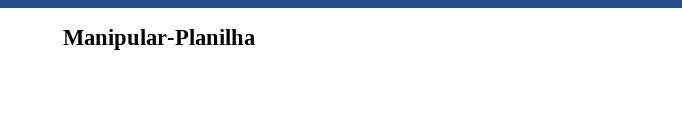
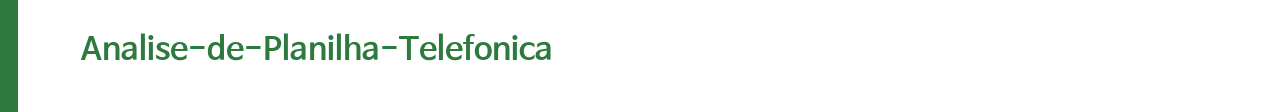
- Manipular-Planilha
+ Analise-de-Planilha-Telefonica

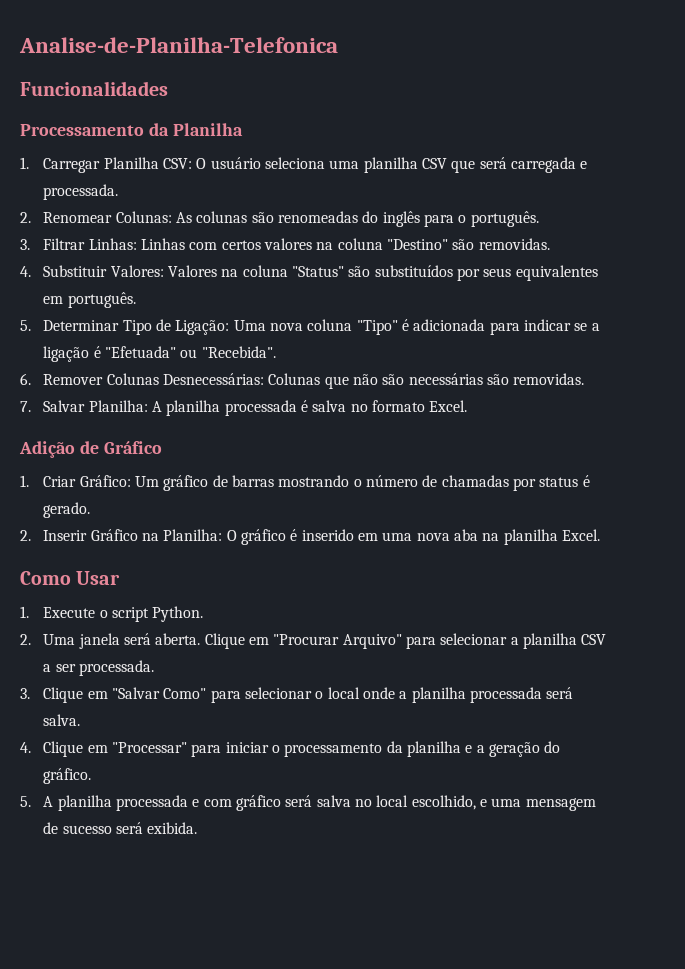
+ Funcionalidades
+ Processamento da Planilha
+ 1. Carregar Planilha CSV: O usuário seleciona uma planilha CSV que será carregada e processada.
+ 2. Renomear Colunas: As colunas são renomeadas do inglês para o português.
+ 3. Filtrar Linhas: Linhas com certos valores na coluna "Destino" são removidas.
+ 4. Substituir Valores: Valores na coluna "Status" são substituídos por seus equivalentes em português.
+ 5. Determinar Tipo de Ligação: Uma nova coluna "Tipo" é adicionada para indicar se a ligação é "Efetuada" ou "Recebida".
+ 6. Remover Colunas Desnecessárias: Colunas que não são necessárias são removidas.
+ 7. Salvar Planilha: A planilha processada é salva no formato Excel.
+ Adição de Gráfico
+ 1. Criar Gráfico: Um gráfico de barras mostrando o número de chamadas por status é gerado.
+ 2. Inserir Gráfico na Planilha: O gráfico é inserido em uma nova aba na planilha Excel.
+ Como Usar
+ 1. Execute o script Python.
+ 2. Uma janela será aberta. Clique em "Procurar Arquivo" para selecionar a planilha CSV a ser processada.
+ 3. Clique em "Salvar Como" para selecionar o local onde a planilha processada será salva.
+ 4. Clique em "Processar" para iniciar o processamento da planilha e a geração do gráfico.
+ 5. A planilha processada e com gráfico será salva no local escolhido, e uma mensagem de sucesso será exibida.

